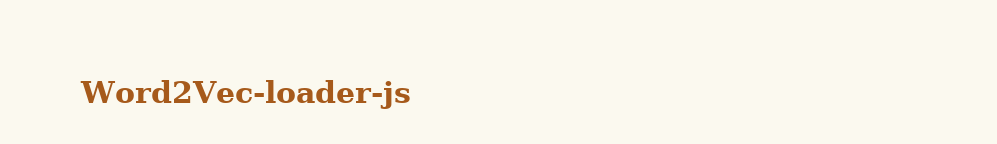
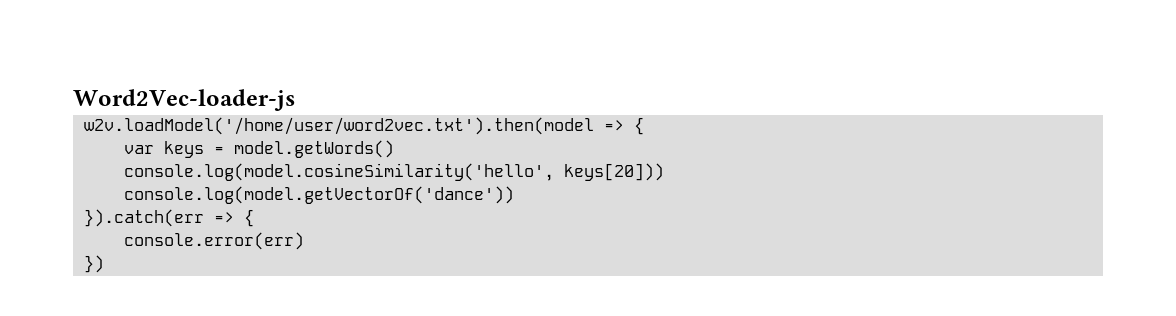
+ w2v.loadModel('/home/user/word2vec.txt').then(model => {
+ var keys = model.getWords()
+ console.log(model.cosineSimilarity('hello', keys[20]))
+ console.log(model.getVectorOf('dance'))
+ }).catch(err => {
+ console.error(err)
+ })

